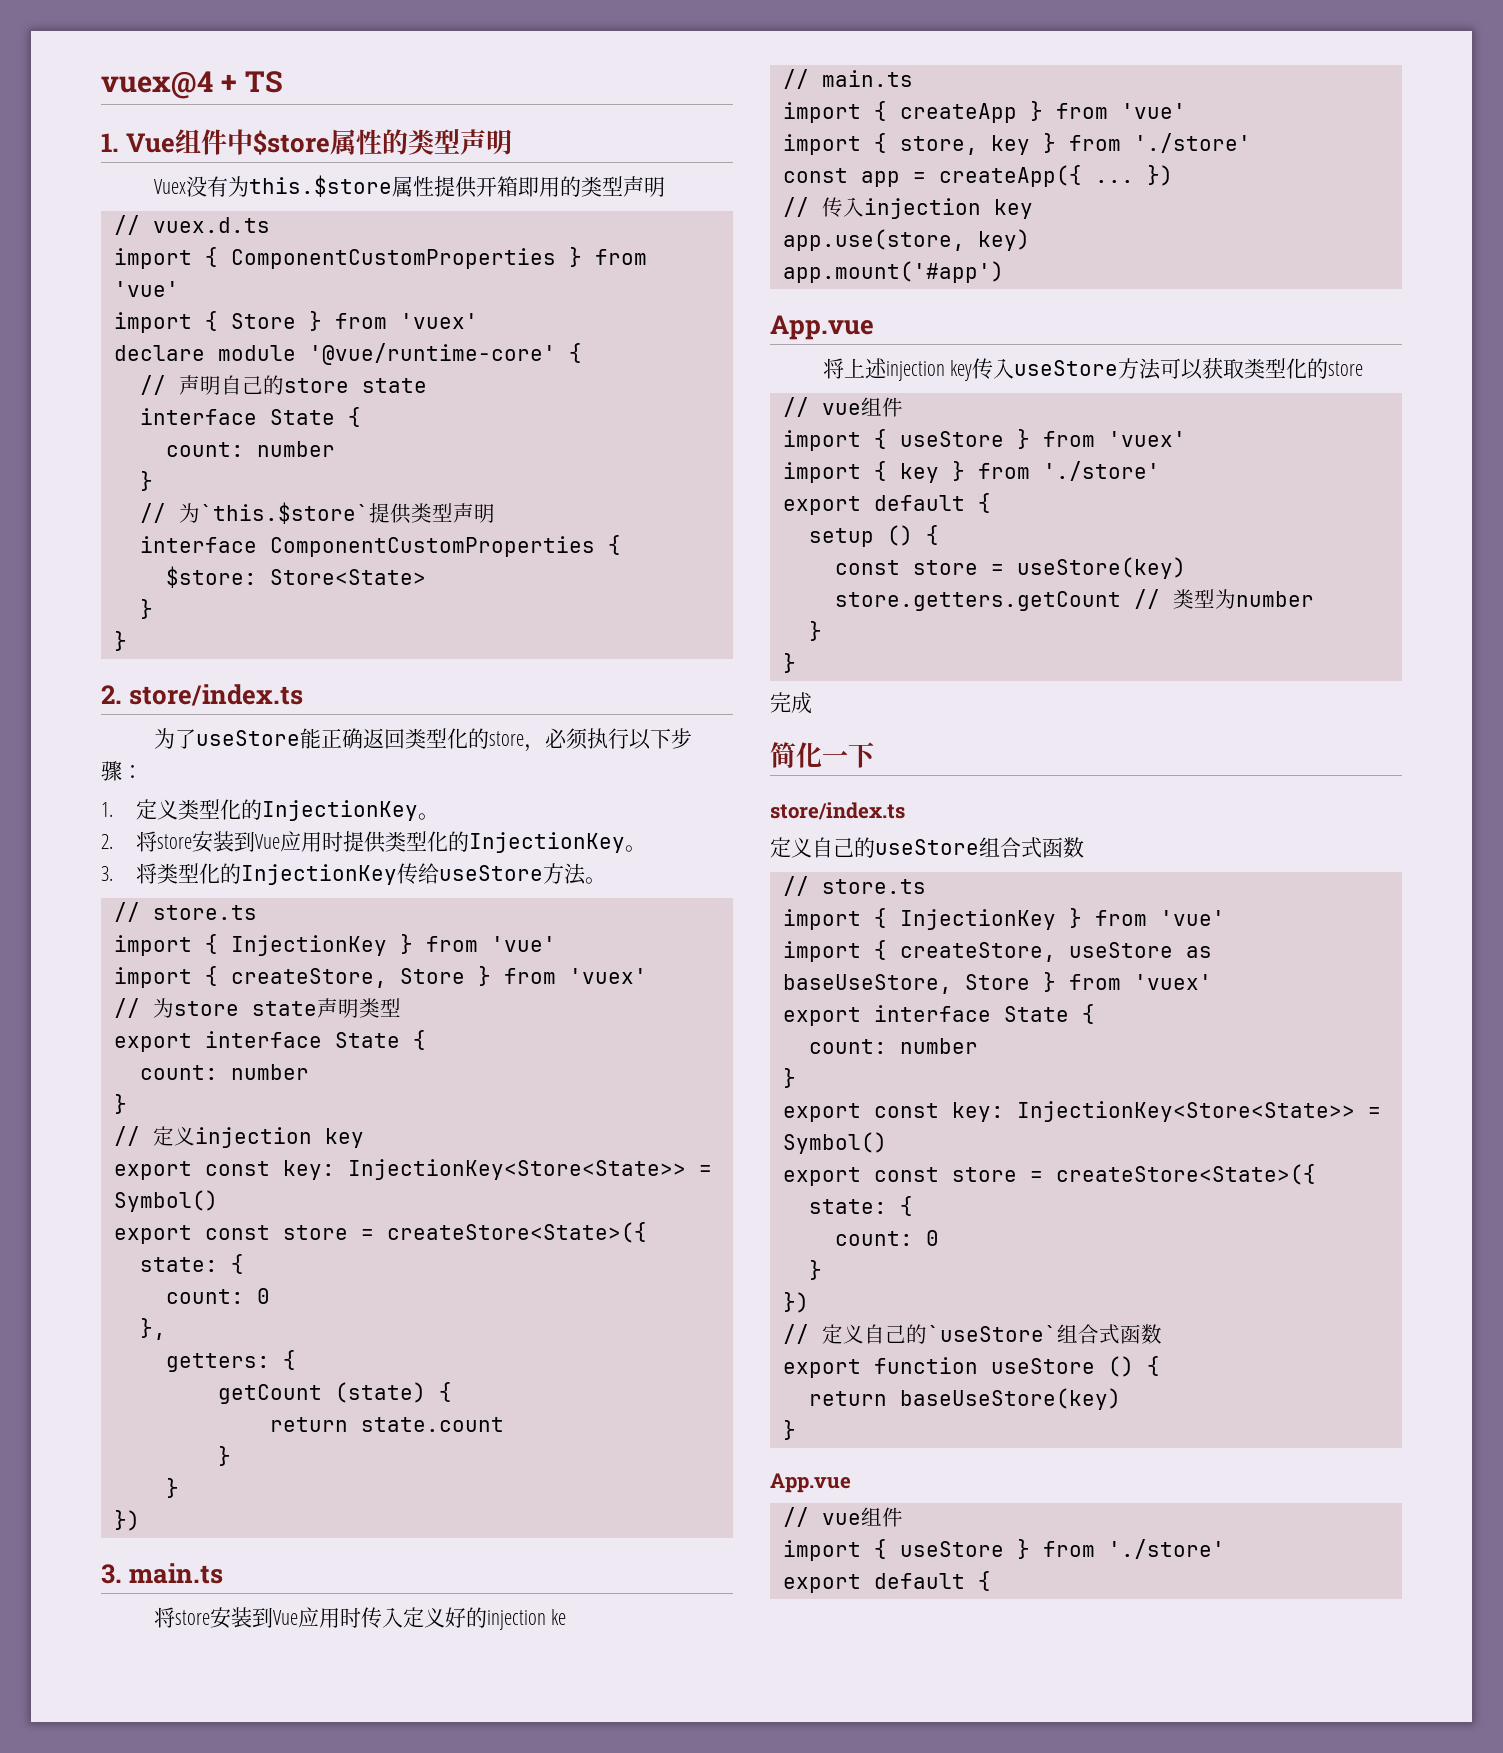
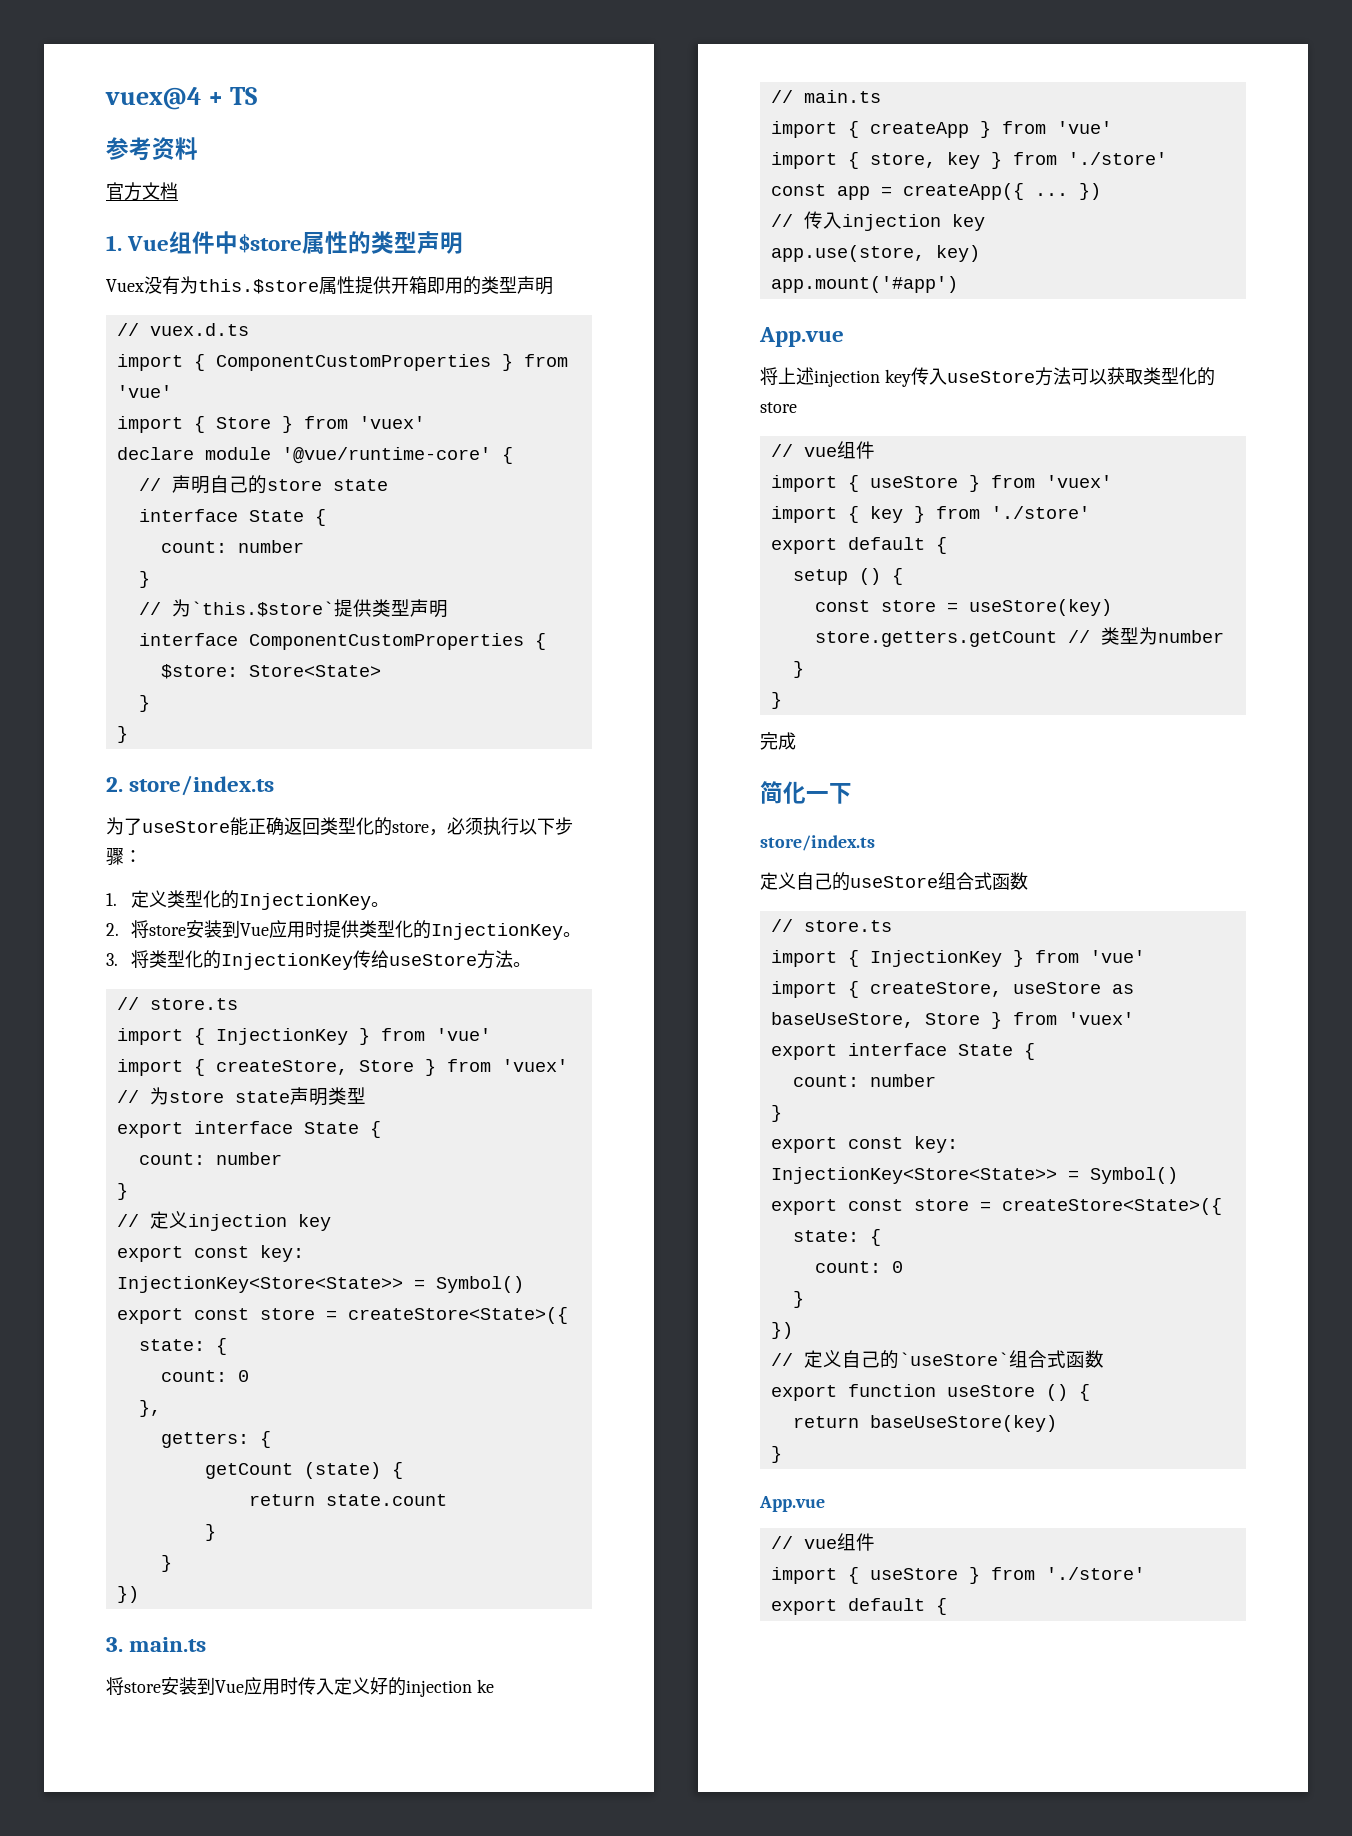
+ 参考资料
+ 官方文档

